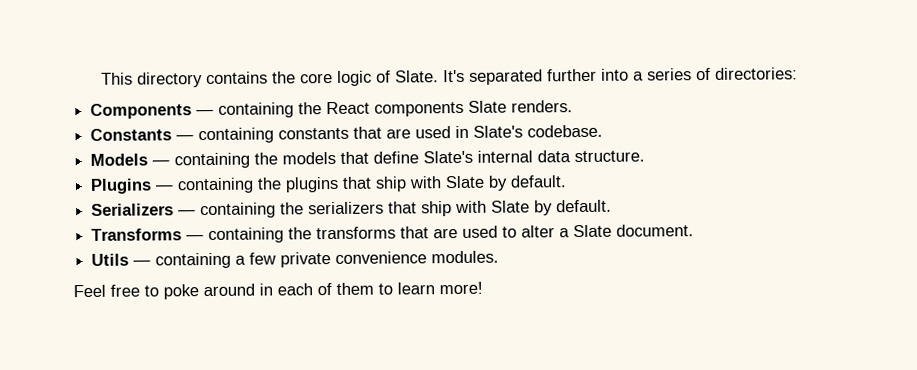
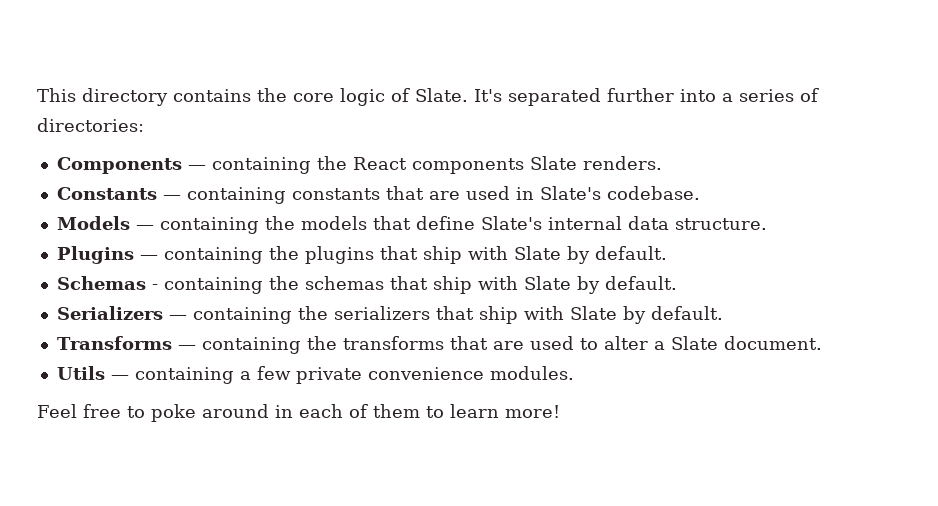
+ Schemas - containing the schemas that ship with Slate by default.

